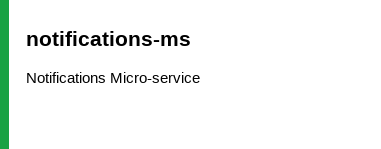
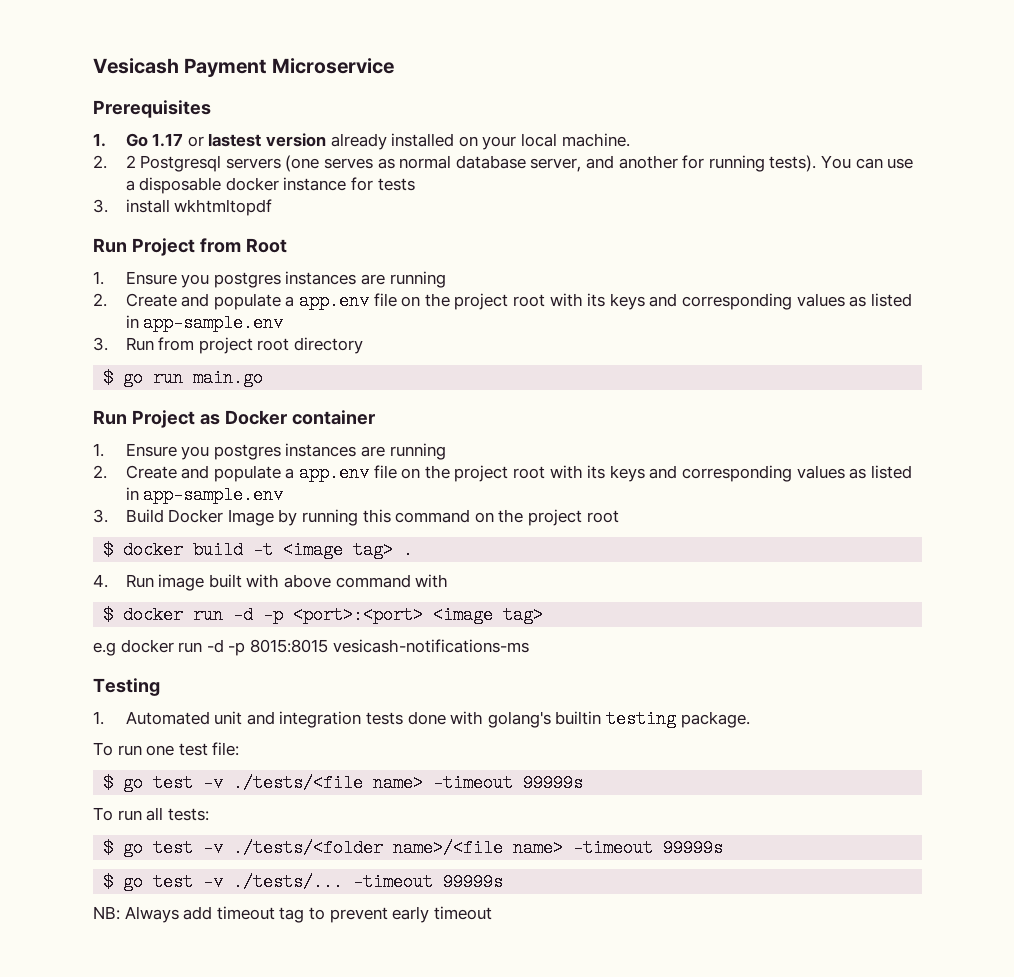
- notifications-ms
- Notifications Micro-service
+ Vesicash Payment Microservice
+ Prerequisites
+ 1. Go 1.17 or lastest version already installed on your local machine.
+ 2. 2 Postgresql servers (one serves as normal database server, and another for running tests). You can use a disposable docker instance for tests
+ 3. install wkhtmltopdf
+ Run Project from Root
+ 1. Ensure you postgres instances are running
+ 2. Create and populate a app.env file on the project root with its keys and corresponding values as listed in app-sample.env
+ 3. Run from project root directory
+ $ go run main.go
+ Run Project as Docker container
+ 1. Ensure you postgres instances are running
+ 2. Create and populate a app.env file on the project root with its keys and corresponding values as listed in app-sample.env
+ 3. Build Docker Image by running this command on the project root
+ $ docker build -t <image tag> .
+ 4. Run image built with above command with
+ $ docker run -d -p <port>:<port> <image tag>
+ e.g docker run -d -p 8015:8015 vesicash-notifications-ms
+ Testing
+ 1. Automated unit and integration tests done with golang's builtin testing package.
+ To run one test file:
+ $ go test -v ./tests/<file name> -timeout 99999s
+ To run all tests:
+ $ go test -v ./tests/<folder name>/<file name> -timeout 99999s
+ $ go test -v ./tests/... -timeout 99999s
+ NB: Always add timeout tag to prevent early timeout

